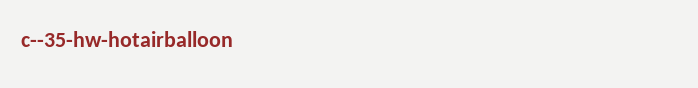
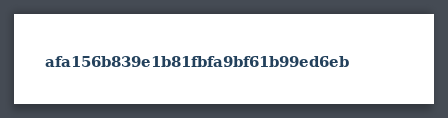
- c--35-hw-hotairballoon
+ afa156b839e1b81fbfa9bf61b99ed6eb

